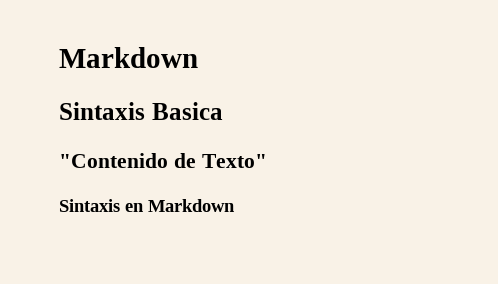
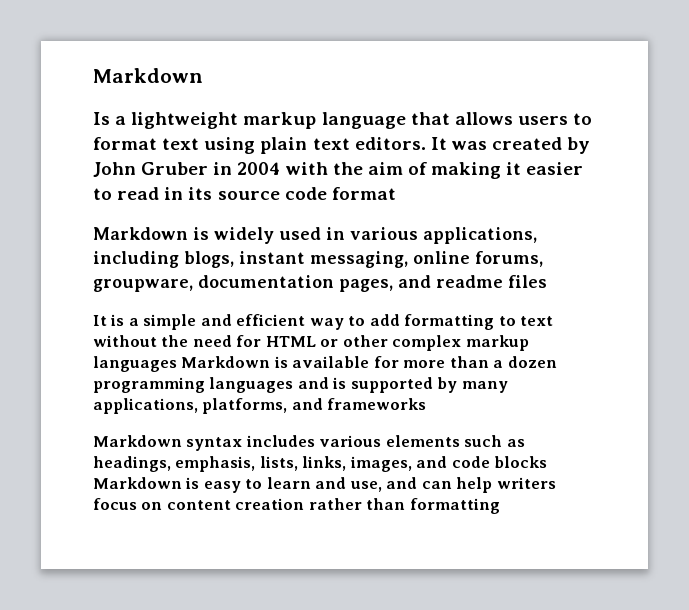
- Sintaxis Basica
- "Contenido de Texto"
- Sintaxis en Markdown
+ Is a lightweight markup language that allows users to format text using plain text editors. It was created by John Gruber in 2004 with the aim of making it easier to read in its source code format
+ Markdown is widely used in various applications, including blogs, instant messaging, online forums, groupware, documentation pages, and readme files
+ It is a simple and efficient way to add formatting to text without the need for HTML or other complex markup languages Markdown is available for more than a dozen programming languages and is supported by many applications, platforms, and frameworks
+ Markdown syntax includes various elements such as headings, emphasis, lists, links, images, and code blocks Markdown is easy to learn and use, and can help writers focus on content creation rather than formatting

